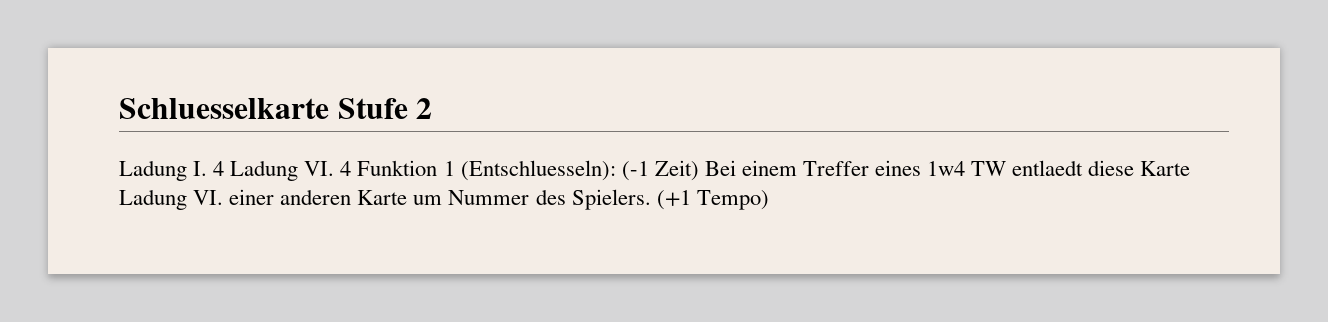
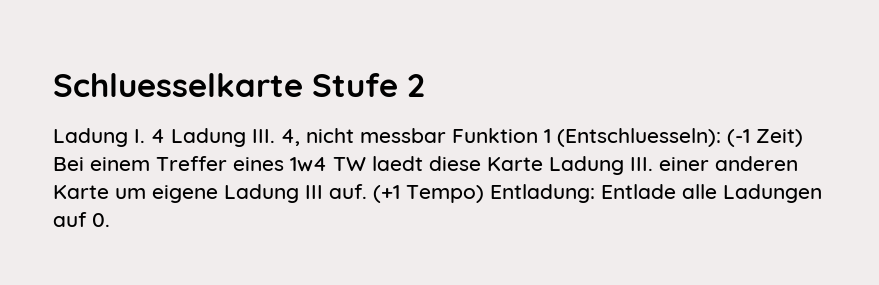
- Ladung I. 4 Ladung VI. 4 Funktion 1 (Entschluesseln): (-1 Zeit) Bei einem Treffer eines 1w4 TW entlaedt diese Karte Ladung VI. einer anderen Karte um Nummer des Spielers. (+1 Tempo)
+ Ladung I. 4 Ladung III. 4, nicht messbar Funktion 1 (Entschluesseln): (-1 Zeit) Bei einem Treffer eines 1w4 TW laedt diese Karte Ladung III. einer anderen Karte um eigene Ladung III auf. (+1 Tempo) Entladung: Entlade alle Ladungen auf 0.

